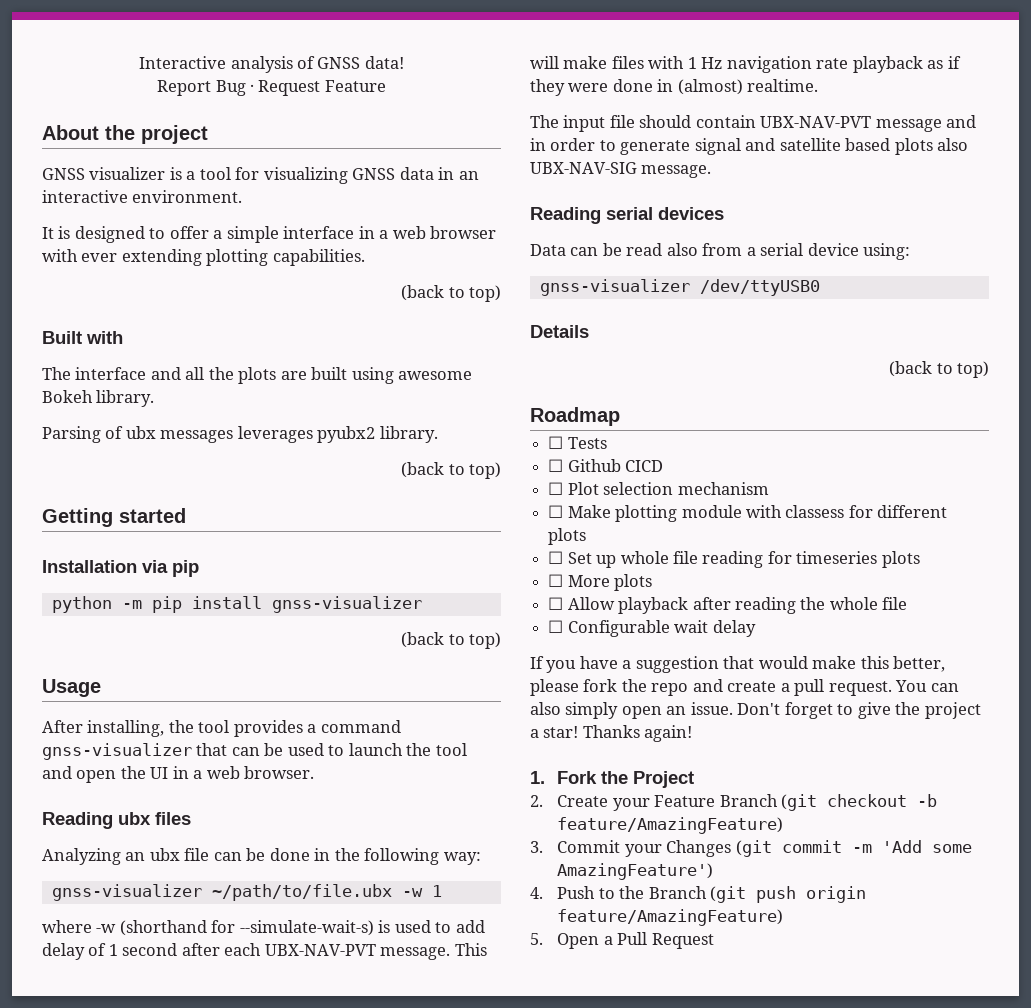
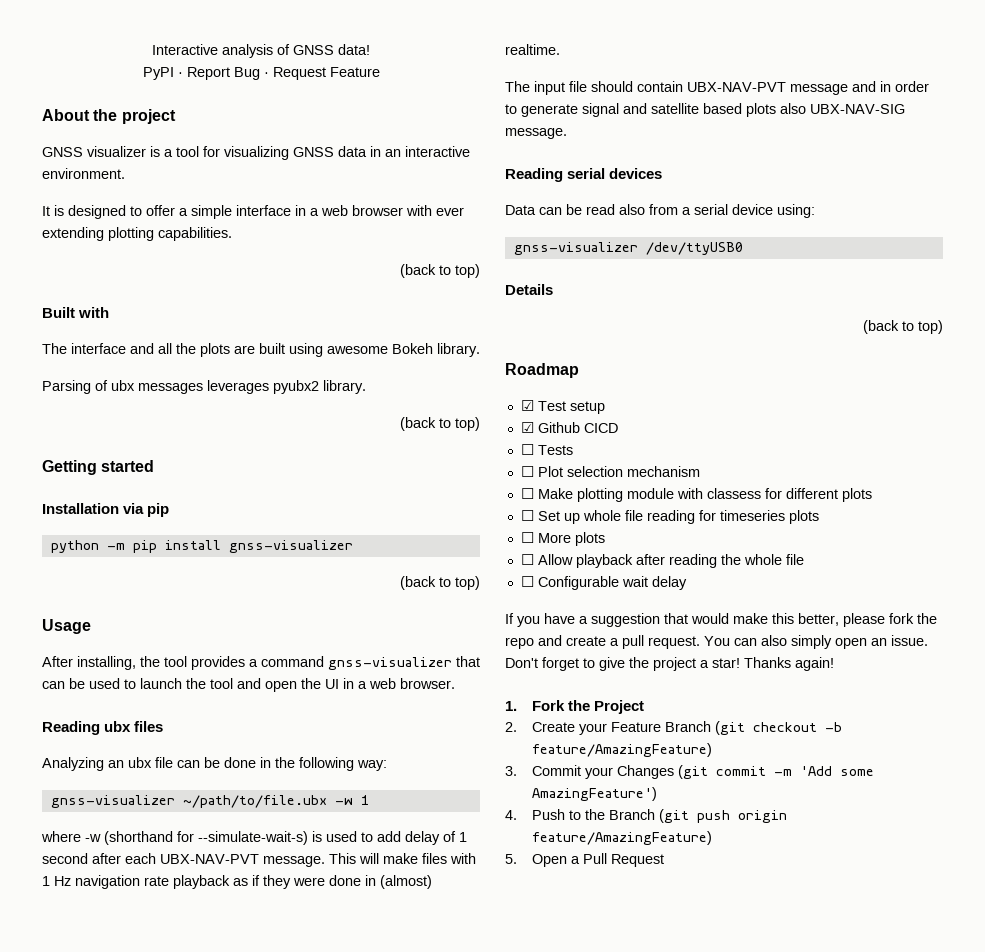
- Report Bug · Request Feature
+ PyPI · Report Bug · Request Feature
+ ☑ Test setup
+ ☑ Github CICD
- ☐ Github CICD

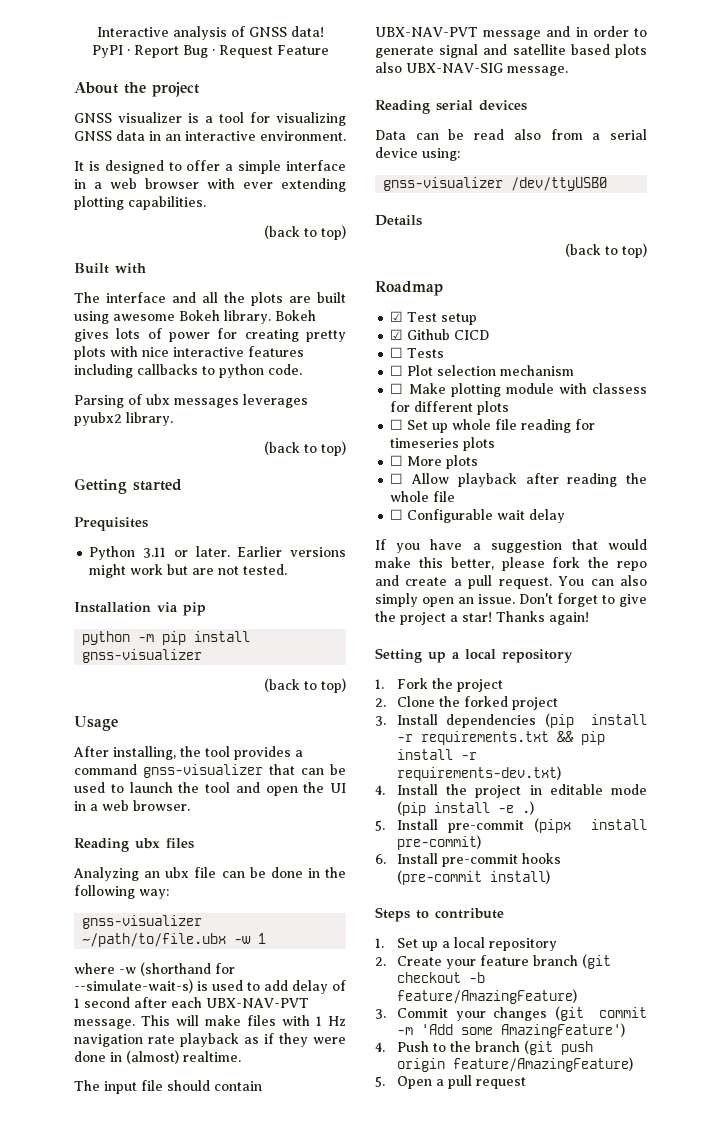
+ Bokeh gives lots of power for creating pretty plots with nice interactive features including callbacks to python code.
+ Prequisites
+ Python 3.11 or later. Earlier versions might work but are not tested.
- 1. Fork the Project
+ Setting up a local repository
+ 1. Fork the project
+ 2. Clone the forked project
+ 3. Install dependencies (pip install -r requirements.txt && pip install -r requirements-dev.txt)
+ 4. Install the project in editable mode (pip install -e .)
+ 5. Install pre-commit (pipx install pre-commit)
+ 6. Install pre-commit hooks (pre-commit install)
+ Steps to contribute
+ 1. Set up a local repository
- 2. Create your Feature Branch (git checkout -b feature/AmazingFeature)
+ 2. Create your feature branch (git checkout -b feature/AmazingFeature)
- 3. Commit your Changes (git commit -m 'Add some AmazingFeature')
+ 3. Commit your changes (git commit -m 'Add some AmazingFeature')
- 4. Push to the Branch (git push origin feature/AmazingFeature)
+ 4. Push to the branch (git push origin feature/AmazingFeature)
- 5. Open a Pull Request
+ 5. Open a pull request

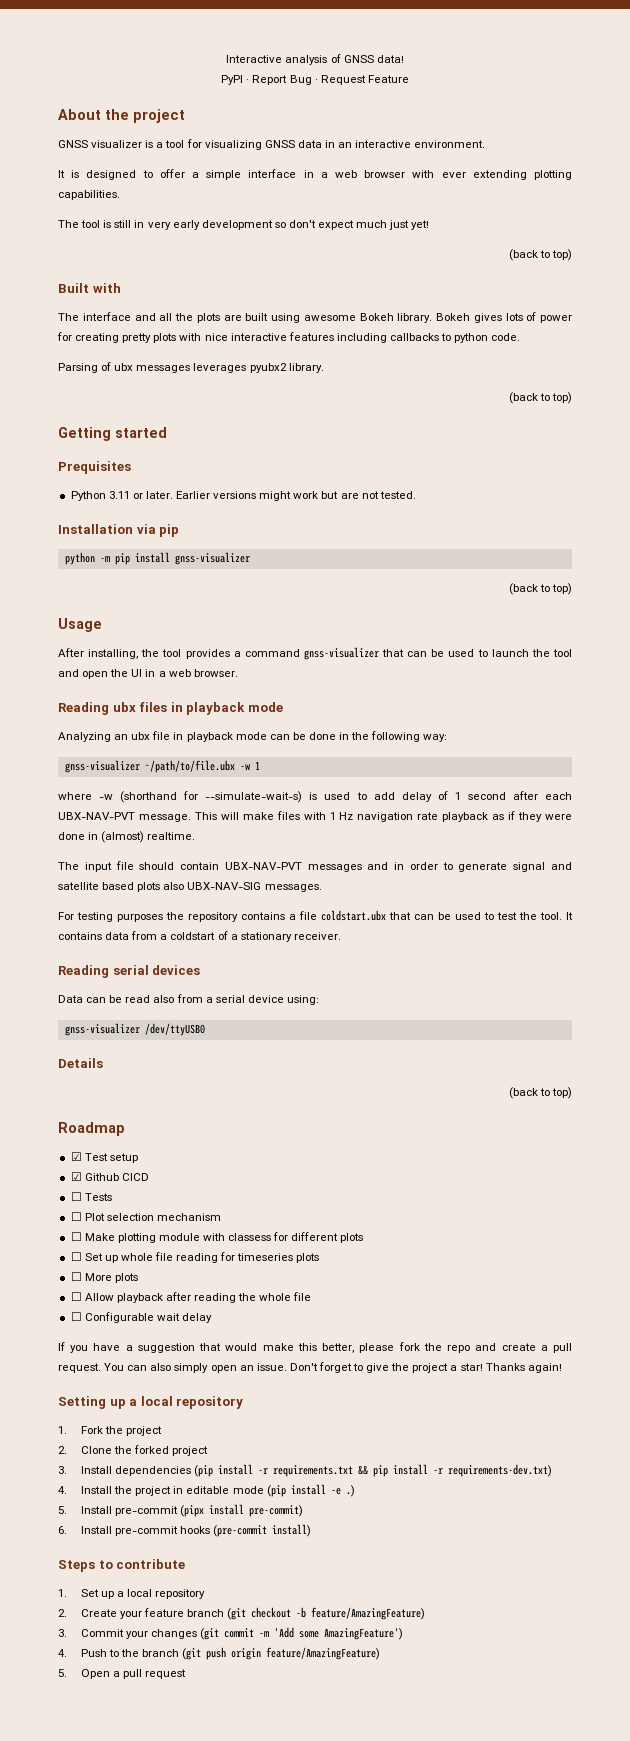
+ The tool is still in very early development so don't expect much just yet!
- Reading ubx files
+ Reading ubx files in playback mode
- Analyzing an ubx file can be done in the following way:
+ Analyzing an ubx file in playback mode can be done in the following way:
- The input file should contain UBX-NAV-PVT message and in order to generate signal and satellite based plots also UBX-NAV-SIG message.
+ The input file should contain UBX-NAV-PVT messages and in order to generate signal and satellite based plots also UBX-NAV-SIG messages.
+ For testing purposes the repository contains a file coldstart.ubx that can be used to test the tool. It contains data from a coldstart of a stationary receiver.

